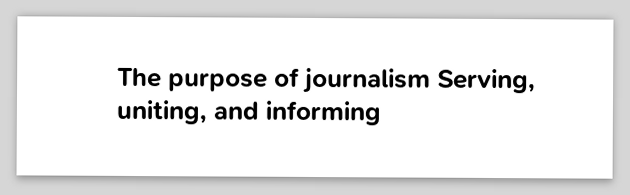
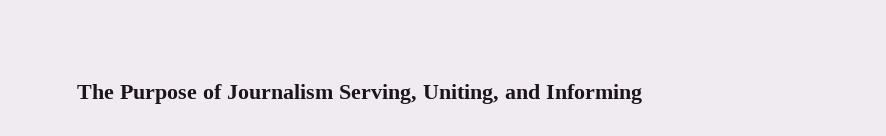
- The purpose of journalism Serving, uniting, and informing
+ The Purpose of Journalism Serving, Uniting, and Informing

